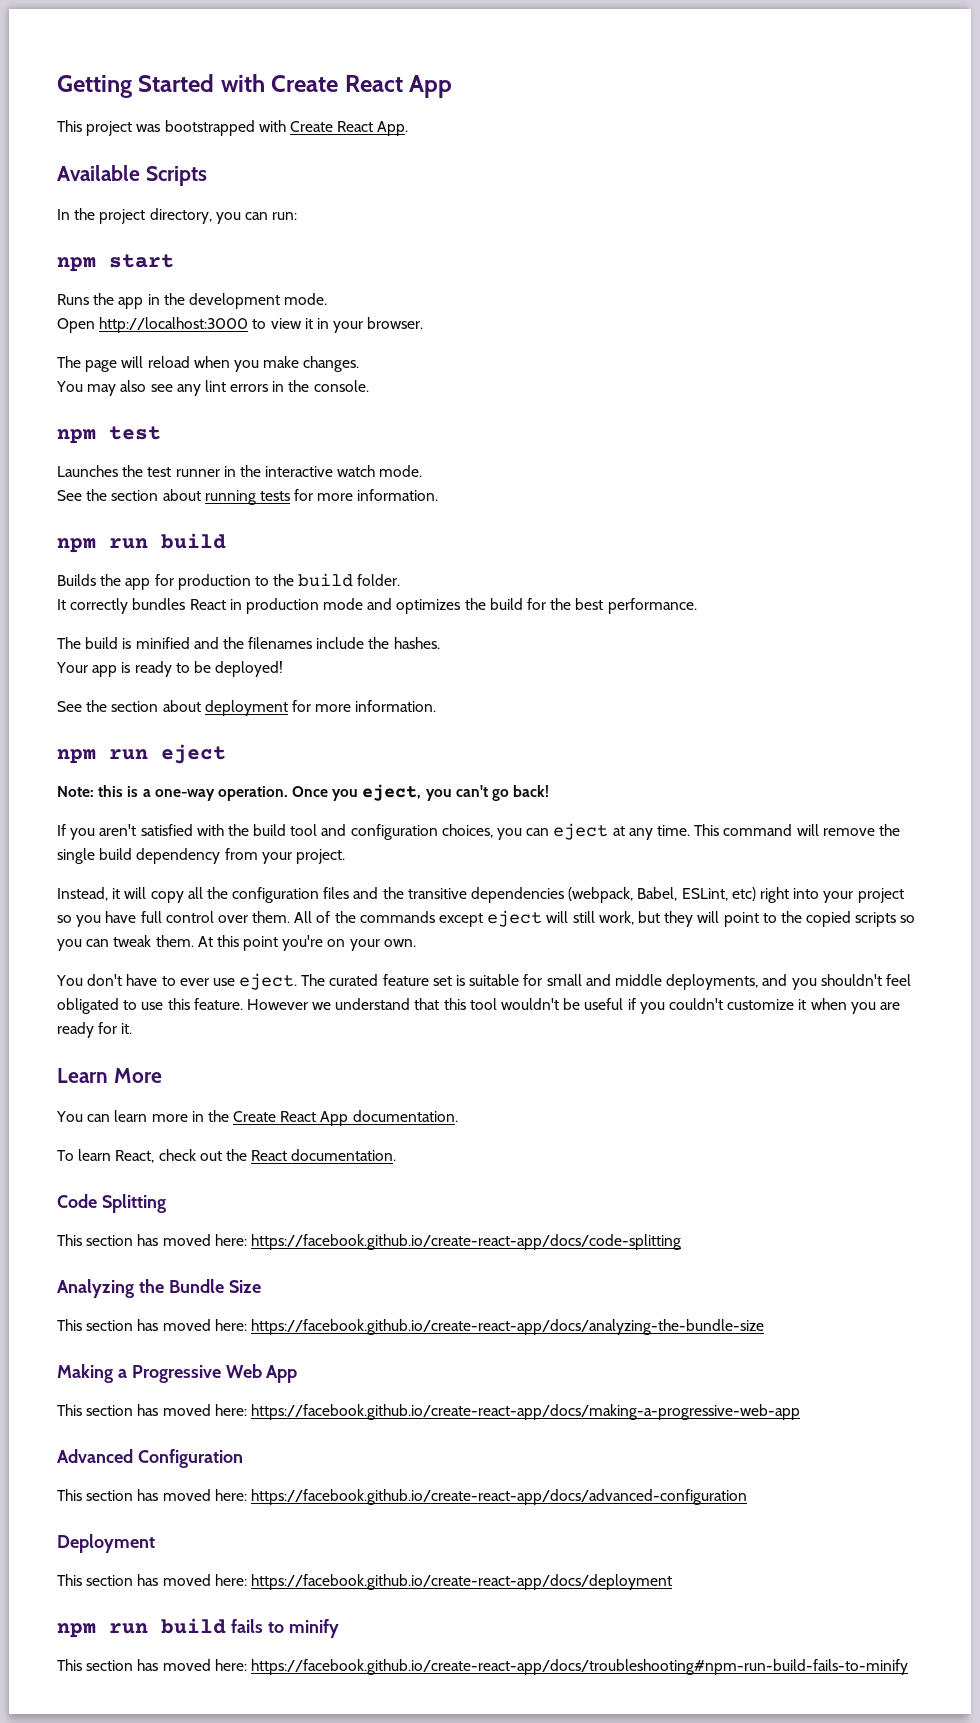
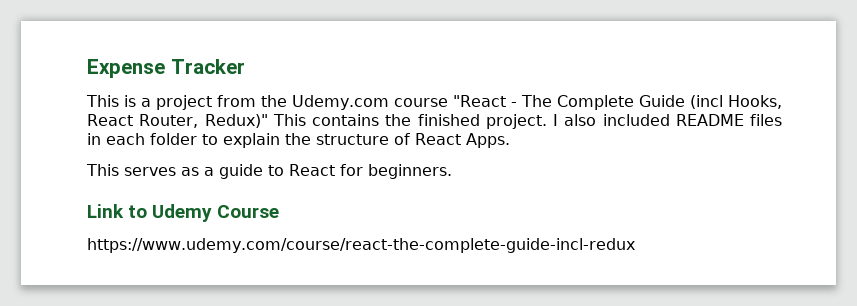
- Getting Started with Create React App
- This project was bootstrapped with Create React App.
- Available Scripts
- In the project directory, you can run:
- npm start
- Runs the app in the development mode.
- Open http://localhost:3000 to view it in your browser.
- The page will reload when you make changes.
- You may also see any lint errors in the console.
- npm test
- Launches the test runner in the interactive watch mode.
- See the section about running tests for more information.
- npm run build
- Builds the app for production to the build folder.
- It correctly bundles React in production mode and optimizes the build for the best performance.
- The build is minified and the filenames include the hashes.
- Your app is ready to be deployed!
- See the section about deployment for more information.
- npm run eject
- Note: this is a one-way operation. Once you eject, you can't go back!
- If you aren't satisfied with the build tool and configuration choices, you can eject at any time. This command will remove the single build dependency from your project.
- Instead, it will copy all the configuration files and the transitive dependencies (webpack, Babel, ESLint, etc) right into your project so you have full control over them. All of the commands except eject will still work, but they will point to the copied scripts so you can tweak them. At this point you're on your own.
- You don't have to ever use eject. The curated feature set is suitable for small and middle deployments, and you shouldn't feel obligated to use this feature. However we understand that this tool wouldn't be useful if you couldn't customize it when you are ready for it.
- Learn More
- You can learn more in the Create React App documentation.
- To learn React, check out the React documentation.
- Code Splitting
- This section has moved here: https://facebook.github.io/create-react-app/docs/code-splitting
- Analyzing the Bundle Size
- This section has moved here: https://facebook.github.io/create-react-app/docs/analyzing-the-bundle-size
- Making a Progressive Web App
- This section has moved here: https://facebook.github.io/create-react-app/docs/making-a-progressive-web-app
- Advanced Configuration
- This section has moved here: https://facebook.github.io/create-react-app/docs/advanced-configuration
- Deployment
- This section has moved here: https://facebook.github.io/create-react-app/docs/deployment
- npm run build fails to minify
- This section has moved here: https://facebook.github.io/create-react-app/docs/troubleshooting#npm-run-build-fails-to-minify
+ Expense Tracker
+ This is a project from the Udemy.com course "React - The Complete Guide (incl Hooks, React Router, Redux)" This contains the finished project. I also included README files in each folder to explain the structure of React Apps.
+ This serves as a guide to React for beginners.
+ Link to Udemy Course
+ https://www.udemy.com/course/react-the-complete-guide-incl-redux

